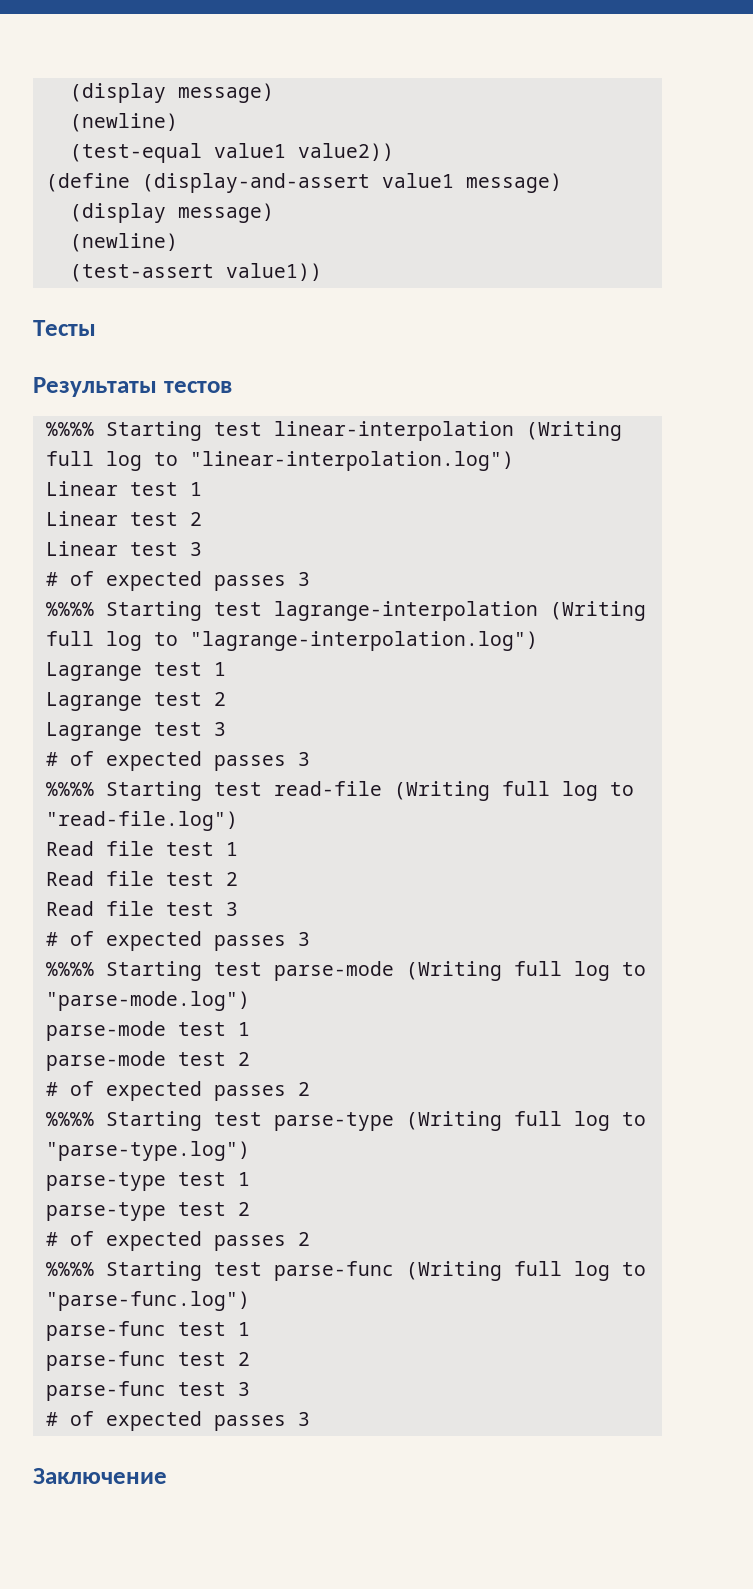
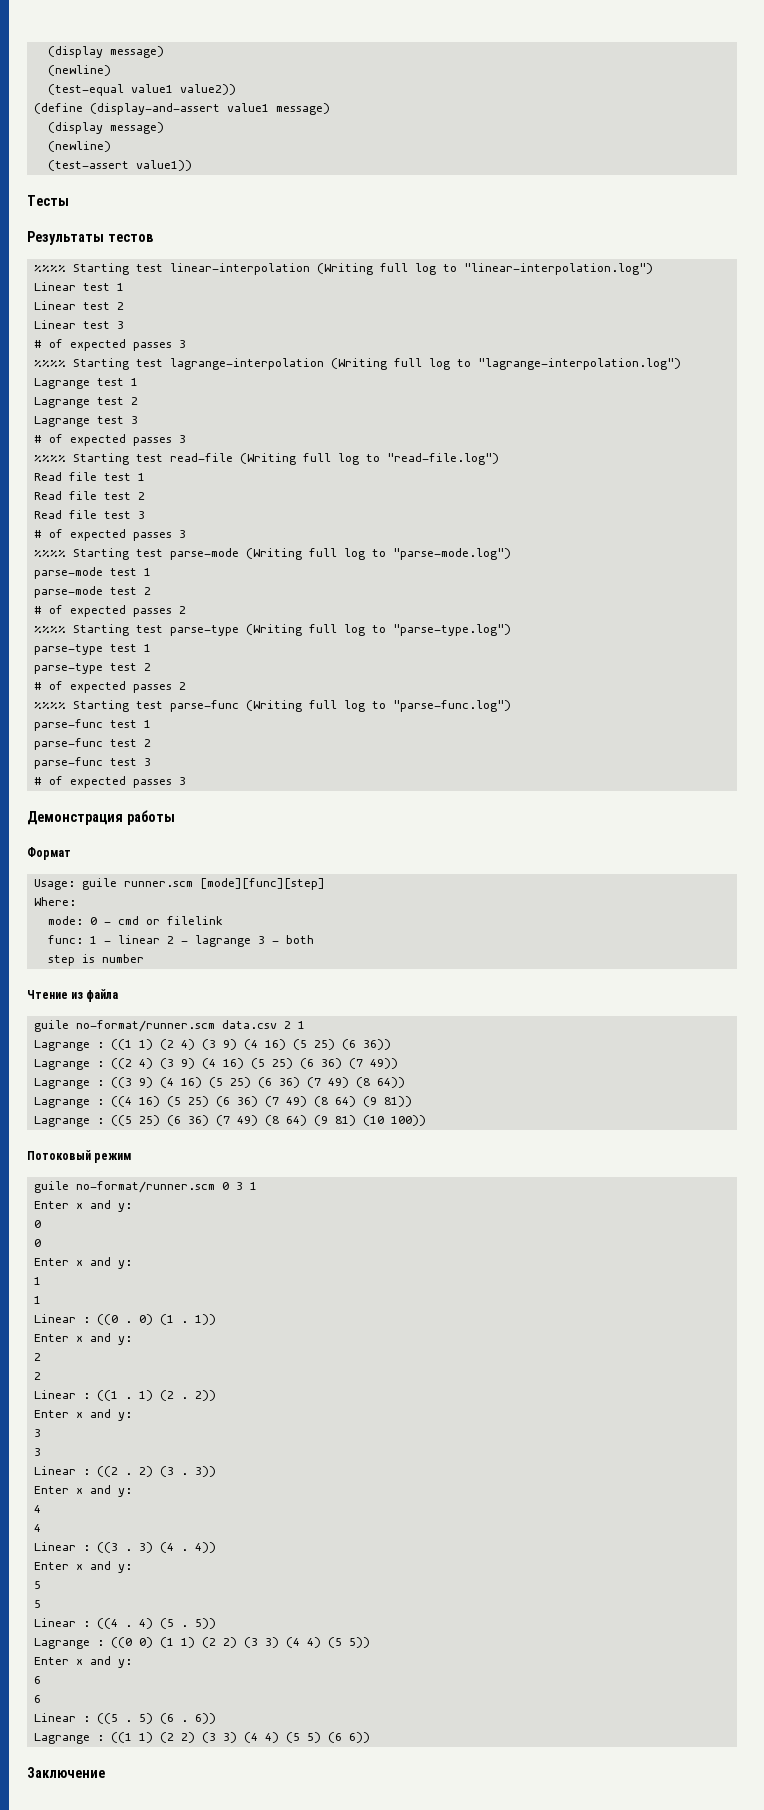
+ Демонстрация работы
+ Формат
+ Usage: guile runner.scm [mode][func][step]
+ Where:
+ mode: 0 - cmd or filelink
+ func: 1 - linear 2 - lagrange 3 - both
+ step is number
+ Чтение из файла
+ guile no-format/runner.scm data.csv 2 1
+ Lagrange : ((1 1) (2 4) (3 9) (4 16) (5 25) (6 36))
+ Lagrange : ((2 4) (3 9) (4 16) (5 25) (6 36) (7 49))
+ Lagrange : ((3 9) (4 16) (5 25) (6 36) (7 49) (8 64))
+ Lagrange : ((4 16) (5 25) (6 36) (7 49) (8 64) (9 81))
+ Lagrange : ((5 25) (6 36) (7 49) (8 64) (9 81) (10 100))
+ Потоковый режим
+ guile no-format/runner.scm 0 3 1
+ Enter x and y:
+ 0
+ 0
+ Enter x and y:
+ 1
+ 1
+ Linear : ((0 . 0) (1 . 1))
+ Enter x and y:
+ 2
+ 2
+ Linear : ((1 . 1) (2 . 2))
+ Enter x and y:
+ 3
+ 3
+ Linear : ((2 . 2) (3 . 3))
+ Enter x and y:
+ 4
+ 4
+ Linear : ((3 . 3) (4 . 4))
+ Enter x and y:
+ 5
+ 5
+ Linear : ((4 . 4) (5 . 5))
+ Lagrange : ((0 0) (1 1) (2 2) (3 3) (4 4) (5 5))
+ Enter x and y:
+ 6
+ 6
+ Linear : ((5 . 5) (6 . 6))
+ Lagrange : ((1 1) (2 2) (3 3) (4 4) (5 5) (6 6))

